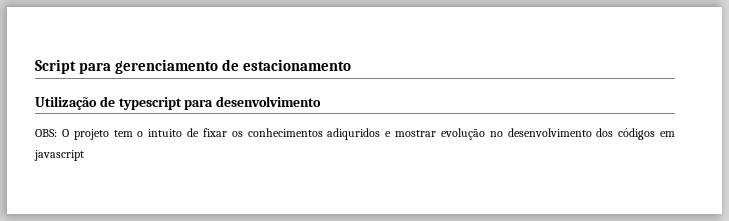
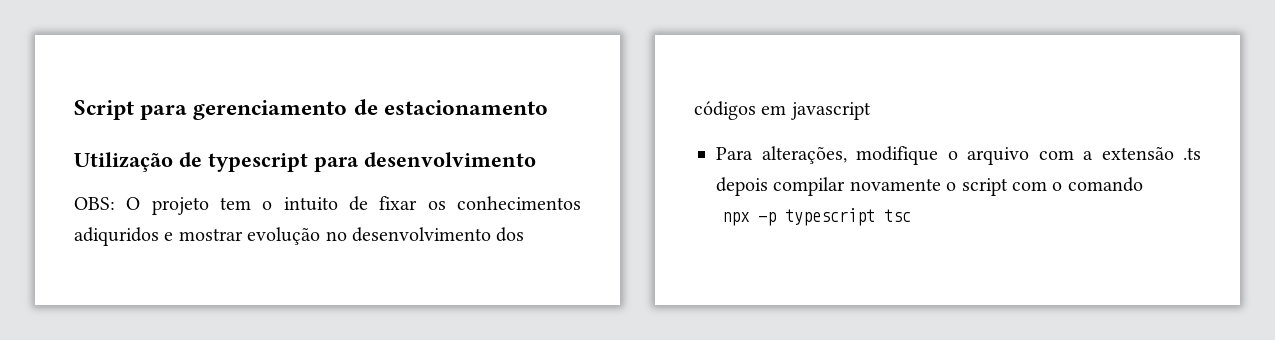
+ Para alterações, modifique o arquivo com a extensão .ts depois compilar novamente o script com o comando
+ npx -p typescript tsc

